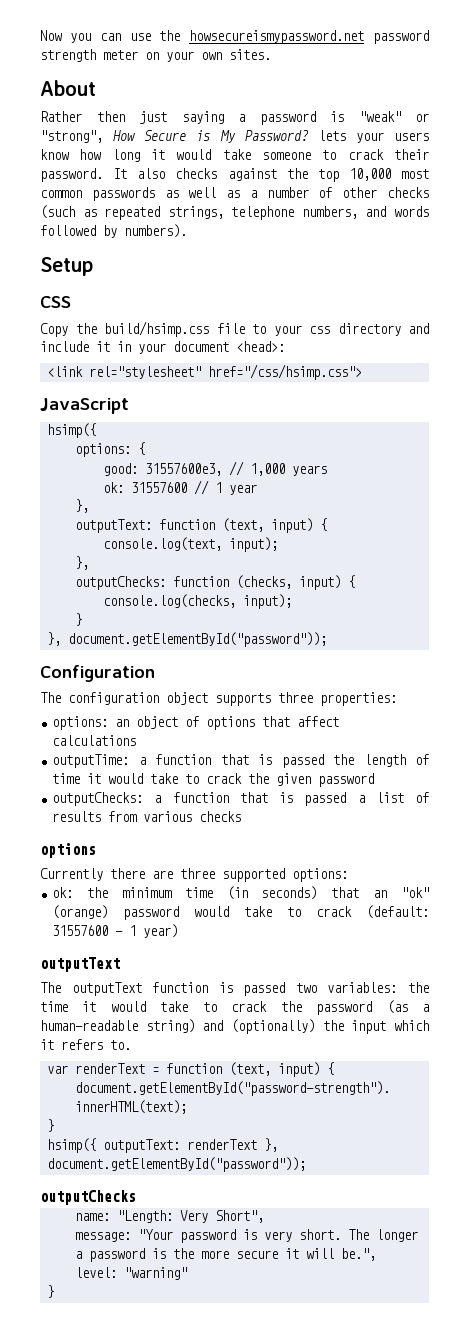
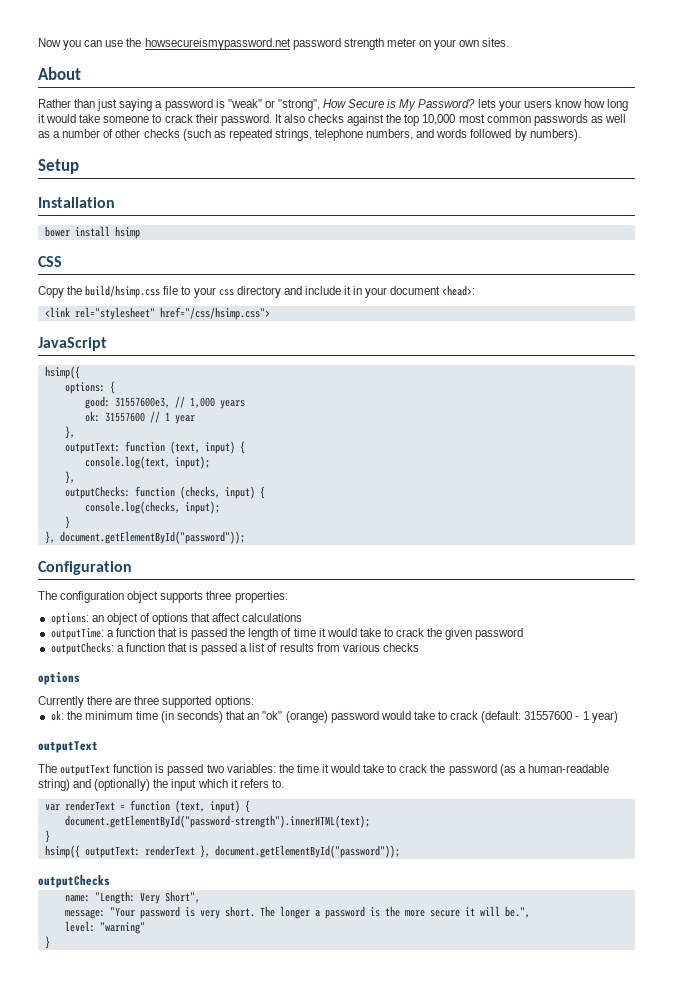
- Rather then just saying a password is "weak" or "strong", How Secure is My Password? lets your users know how long it would take someone to crack their password.
+ Rather than just saying a password is "weak" or "strong", How Secure is My Password? lets your users know how long it would take someone to crack their password.
+ Installation
+ bower install hsimp

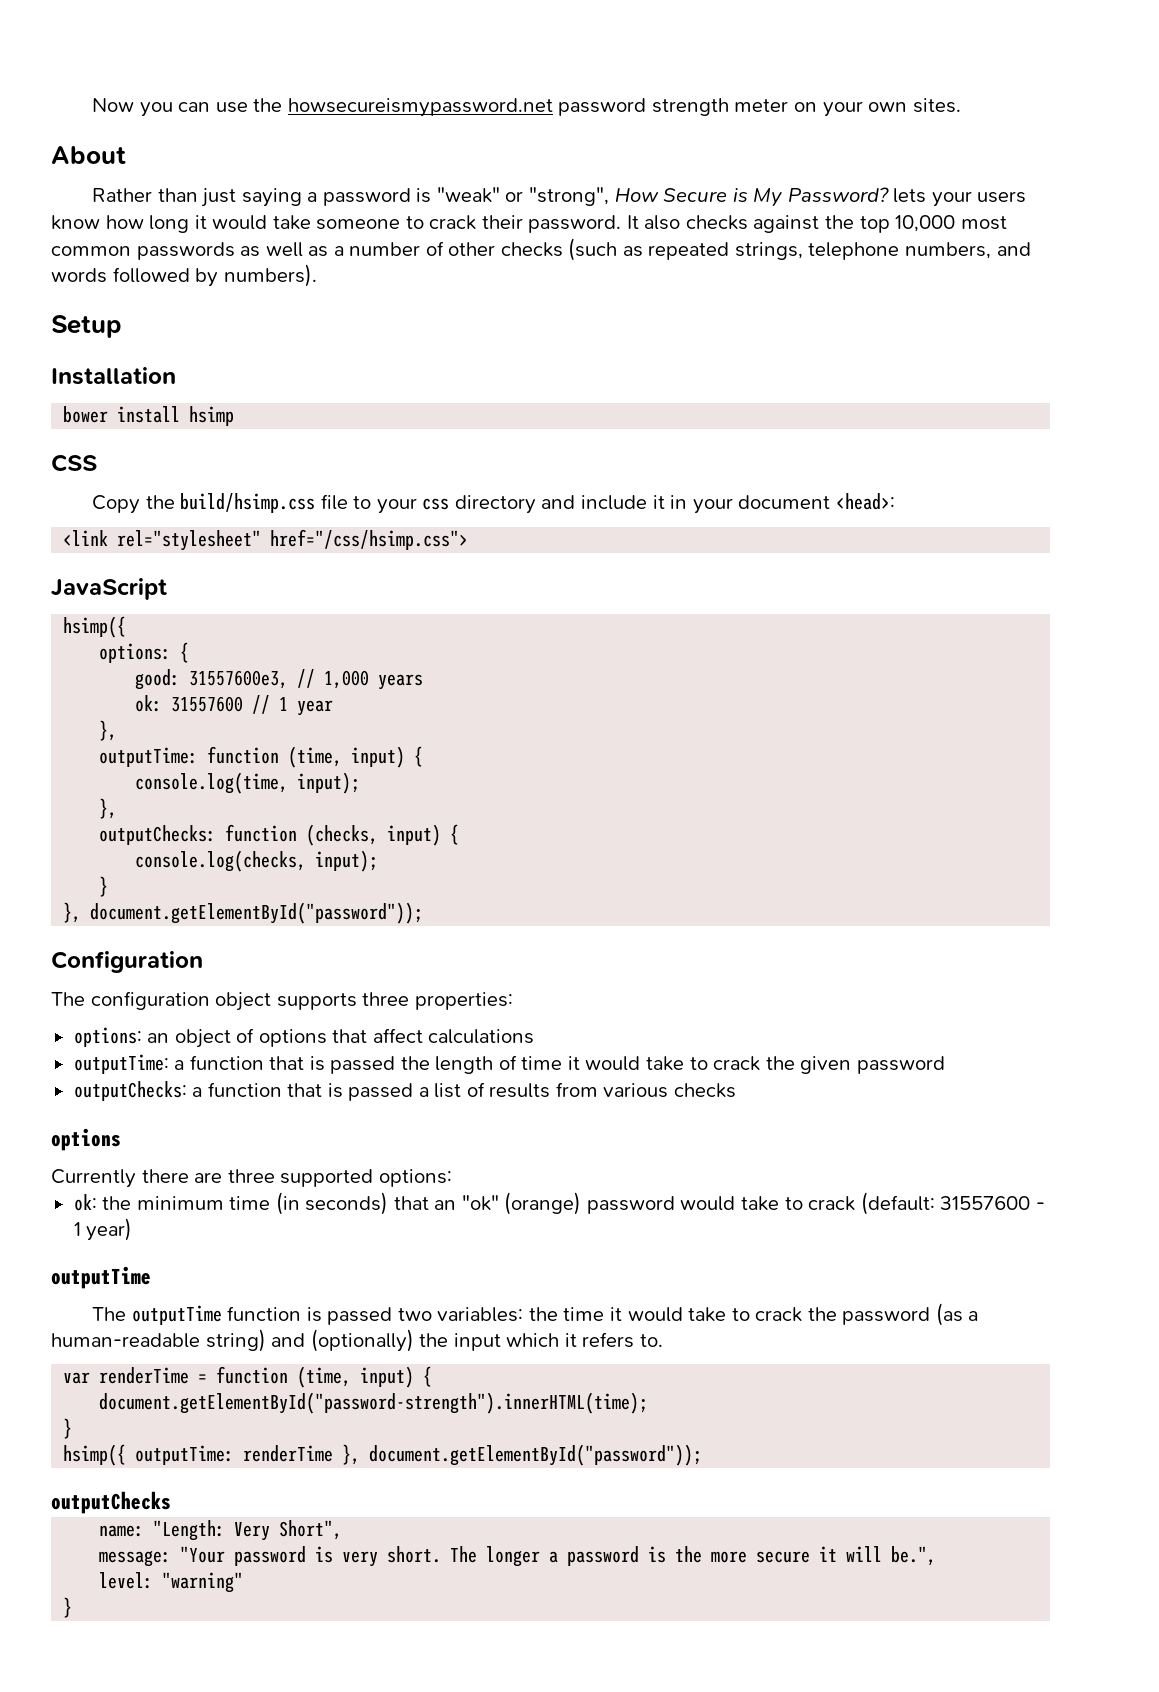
- outputText: function (text, input) {
- console.log(text, input);
+ outputTime: function (time, input) {
+ console.log(time, input);
  ok: the minimum time (in seconds) that an "ok" (orange) password would take to crack (default: 31557600 - 1 year)
- outputText
- The outputText function is passed two variables: the time it would take to crack the password (as a human-readable string) and (optionally) the input which it refers to.
+ outputTime
+ The outputTime function is passed two variables: the time it would take to crack the password (as a human-readable string) and (optionally) the input which it refers to.
- var renderText = function (text, input) {
- document.getElementById("password-strength").innerHTML(text);
+ var renderTime = function (time, input) {
+ document.getElementById("password-strength").innerHTML(time);
- hsimp({ outputText: renderText }, document.getElementById("password"));
+ hsimp({ outputTime: renderTime }, document.getElementById("password"));

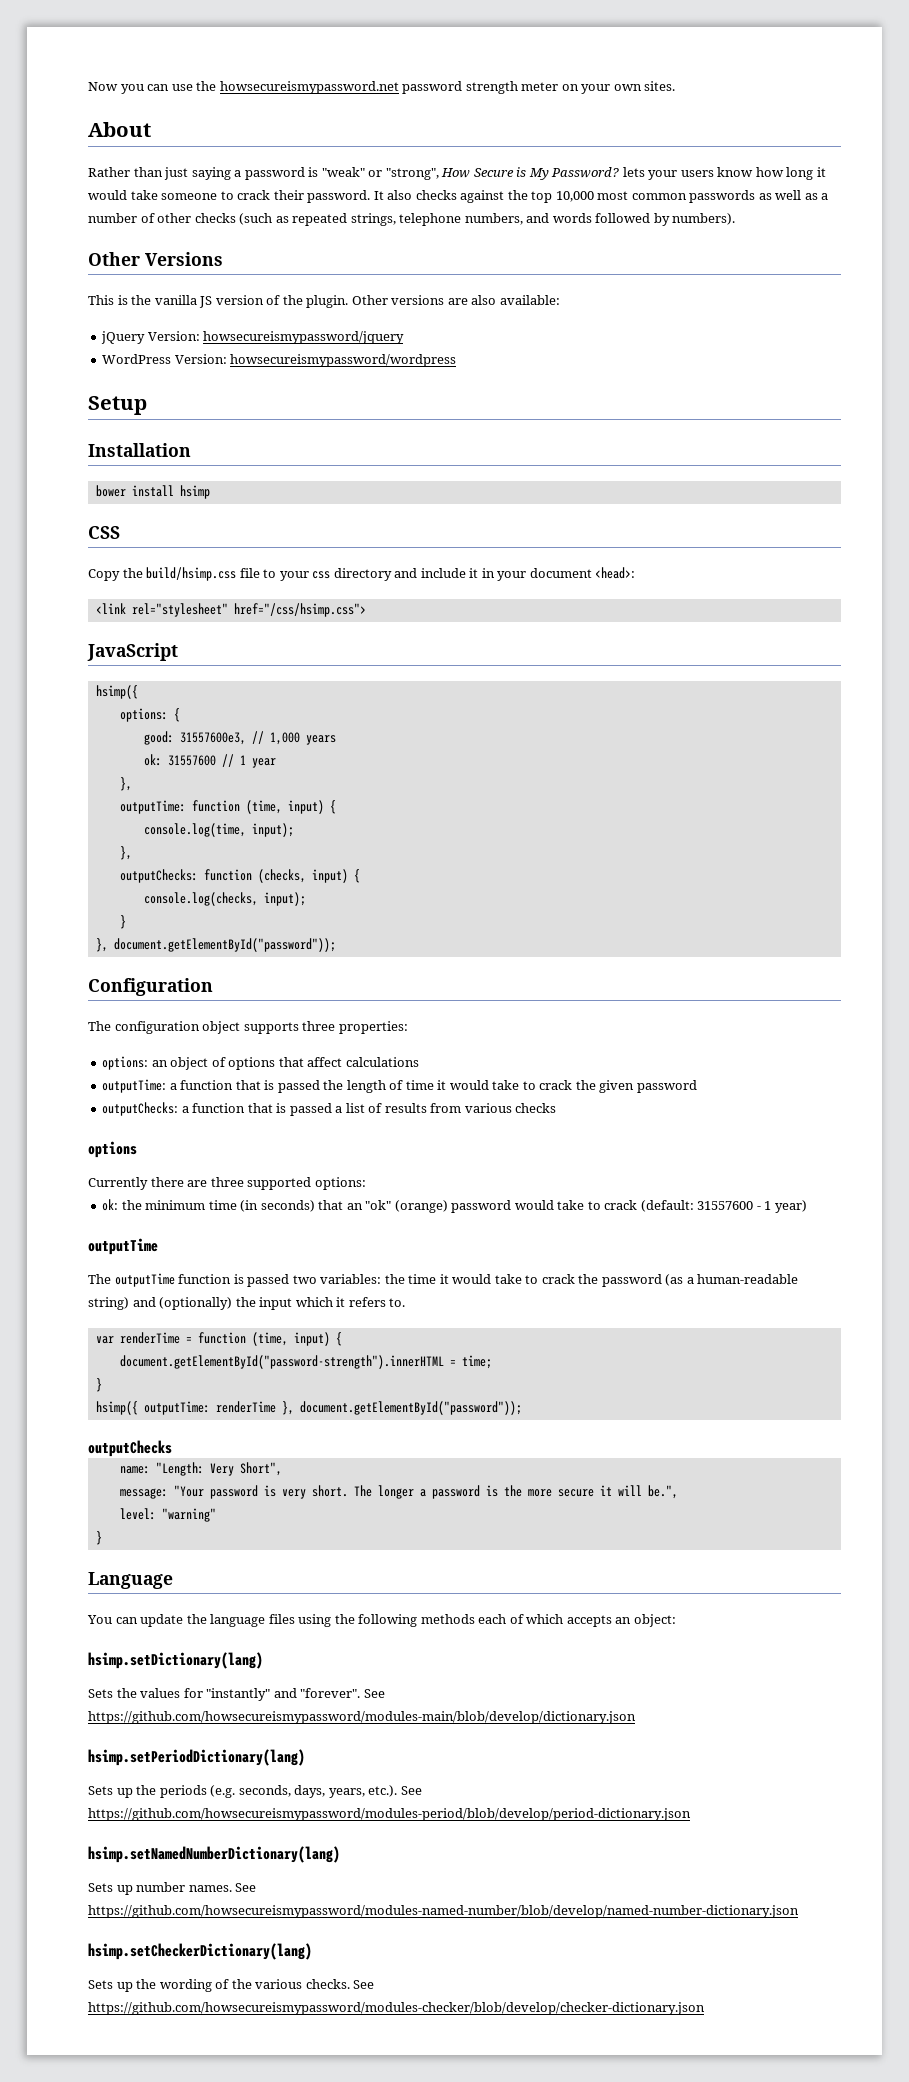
+ Other Versions
+ This is the vanilla JS version of the plugin. Other versions are also available:
+ jQuery Version: howsecureismypassword/jquery
+ WordPress Version: howsecureismypassword/wordpress
- document.getElementById("password-strength").innerHTML(time);
+ document.getElementById("password-strength").innerHTML = time;
+ Language
+ You can update the language files using the following methods each of which accepts an object:
+ hsimp.setDictionary(lang)
+ Sets the values for "instantly" and "forever". See https://github.com/howsecureismypassword/modules-main/blob/develop/dictionary.json
+ hsimp.setPeriodDictionary(lang)
+ Sets up the periods (e.g. seconds, days, years, etc.). See https://github.com/howsecureismypassword/modules-period/blob/develop/period-dictionary.json
+ hsimp.setNamedNumberDictionary(lang)
+ Sets up number names. See https://github.com/howsecureismypassword/modules-named-number/blob/develop/named-number-dictionary.json
+ hsimp.setCheckerDictionary(lang)
+ Sets up the wording of the various checks. See https://github.com/howsecureismypassword/modules-checker/blob/develop/checker-dictionary.json

